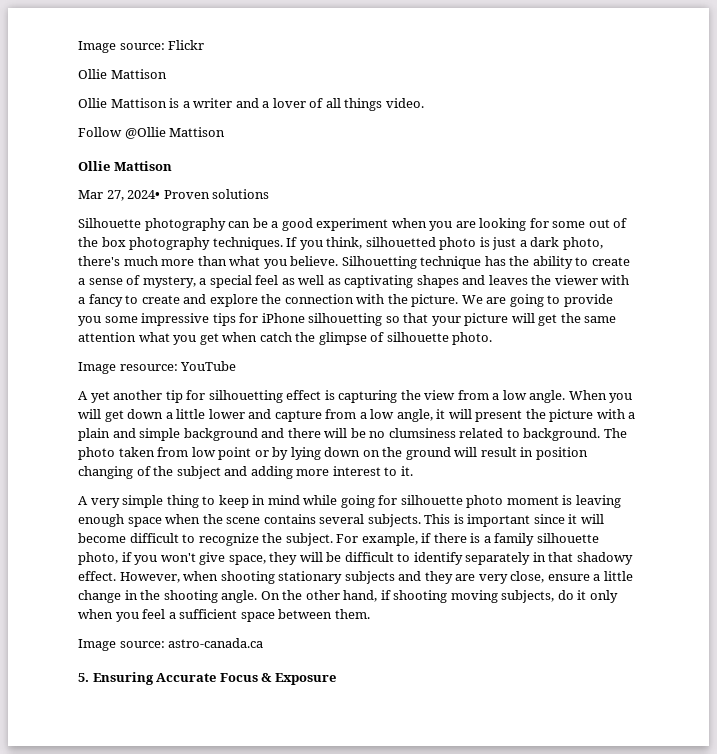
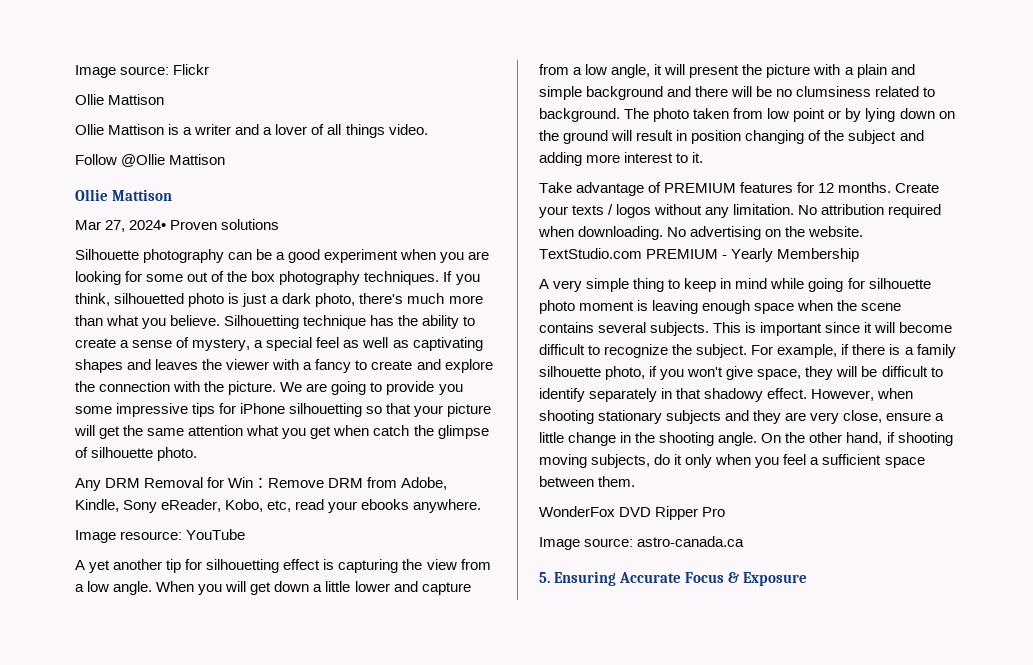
+ Any DRM Removal for Win：Remove DRM from Adobe, Kindle, Sony eReader, Kobo, etc, read your ebooks anywhere.
+ Take advantage of PREMIUM features for 12 months. Create your texts / logos without any limitation. No attribution required when downloading. No advertising on the website. TextStudio.com PREMIUM - Yearly Membership
+ WonderFox DVD Ripper Pro

